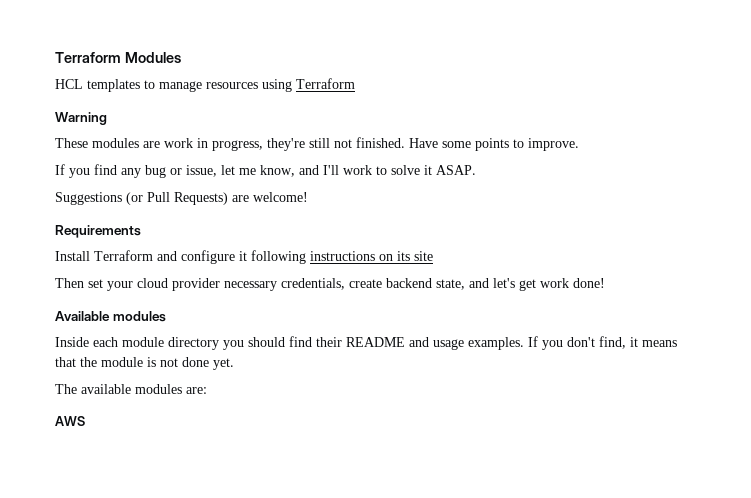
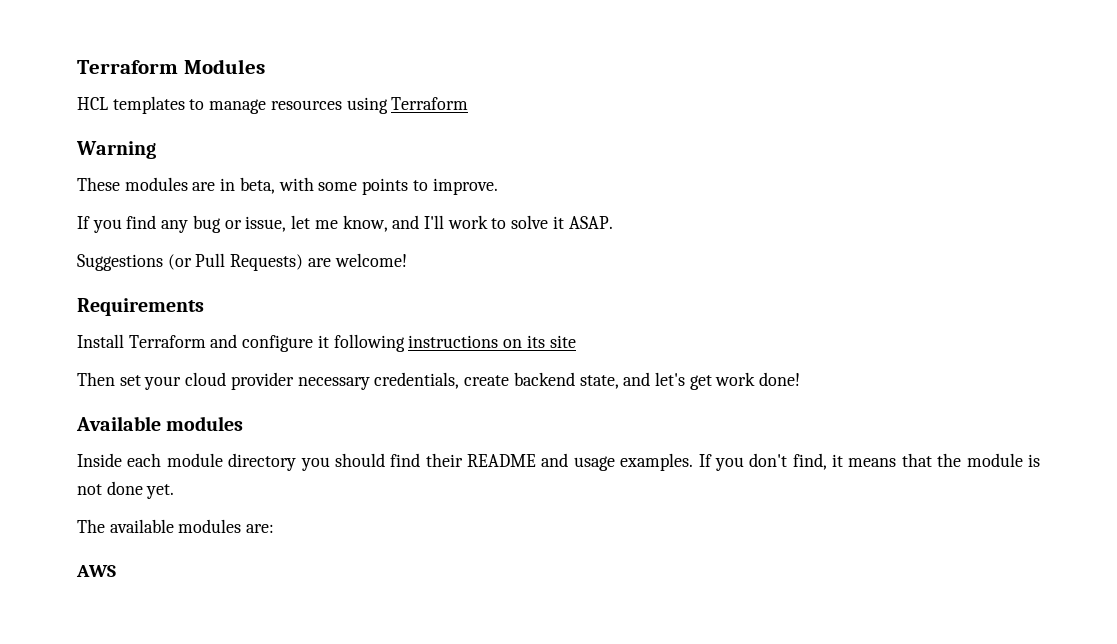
- These modules are work in progress, they're still not finished. Have some points to improve.
+ These modules are in beta, with some points to improve.

